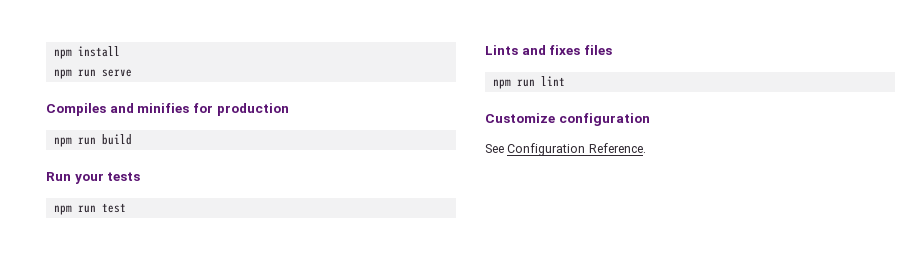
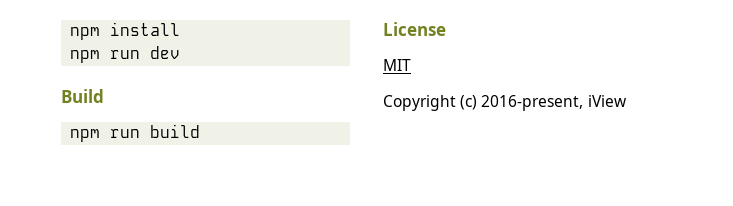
- npm run serve
- Compiles and minifies for production
+ npm run dev
+ Build
  npm run build
- Run your tests
- npm run test
- Lints and fixes files
- npm run lint
- Customize configuration
- See Configuration Reference.
+ License
+ MIT
+ Copyright (c) 2016-present, iView

